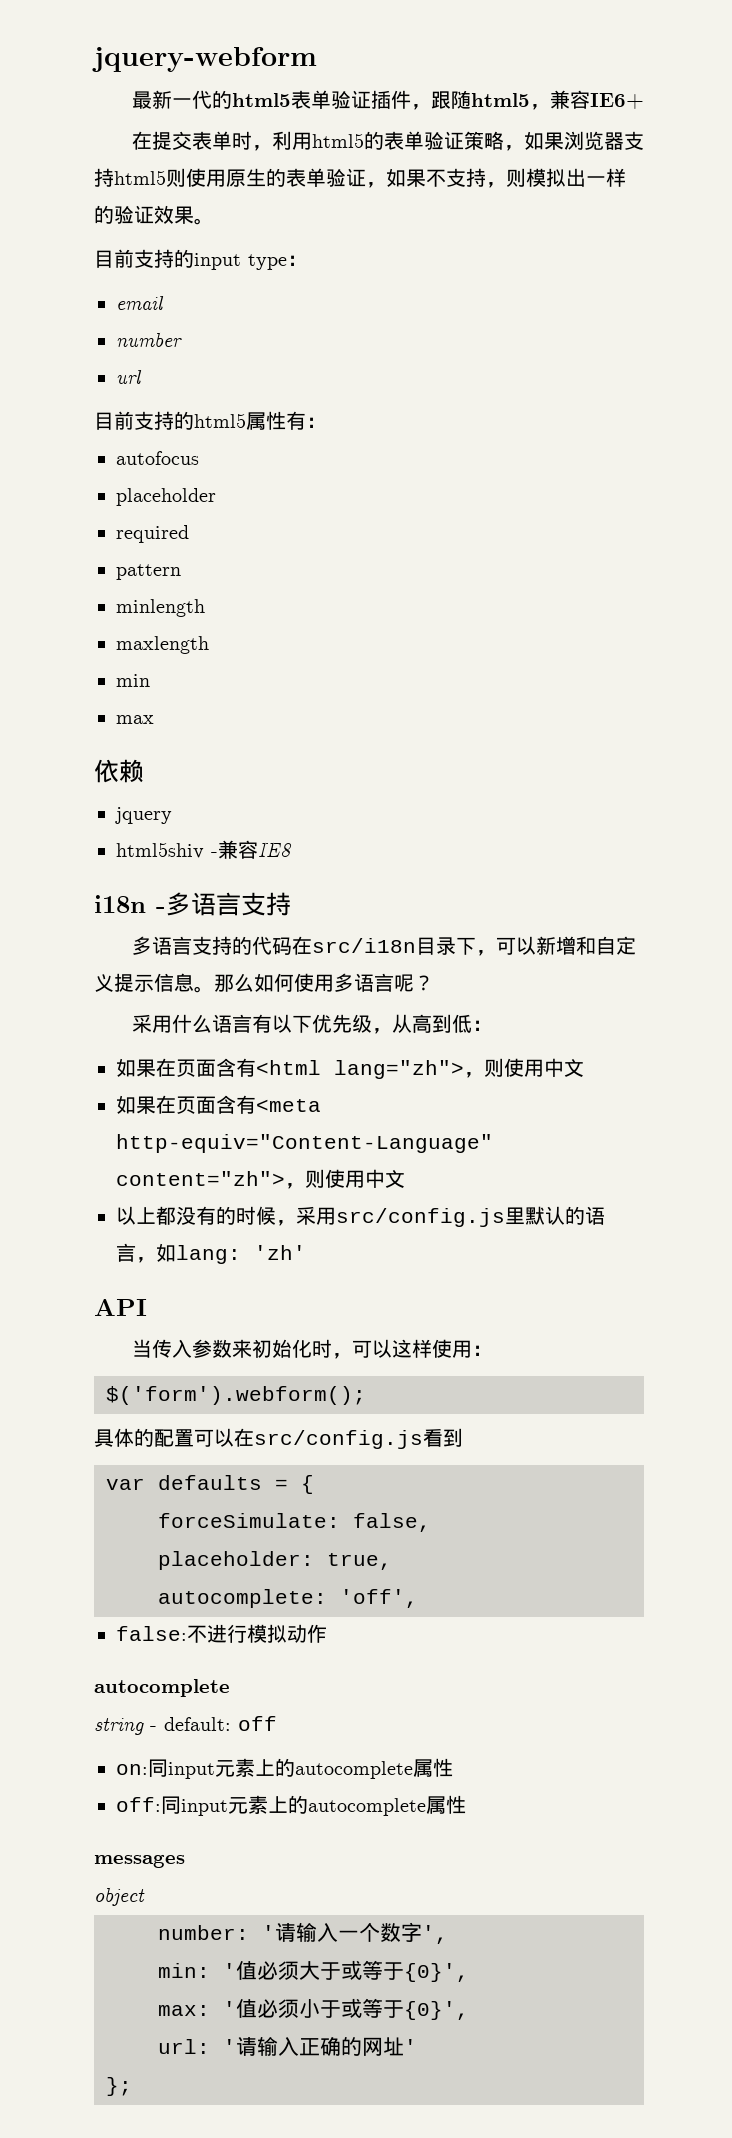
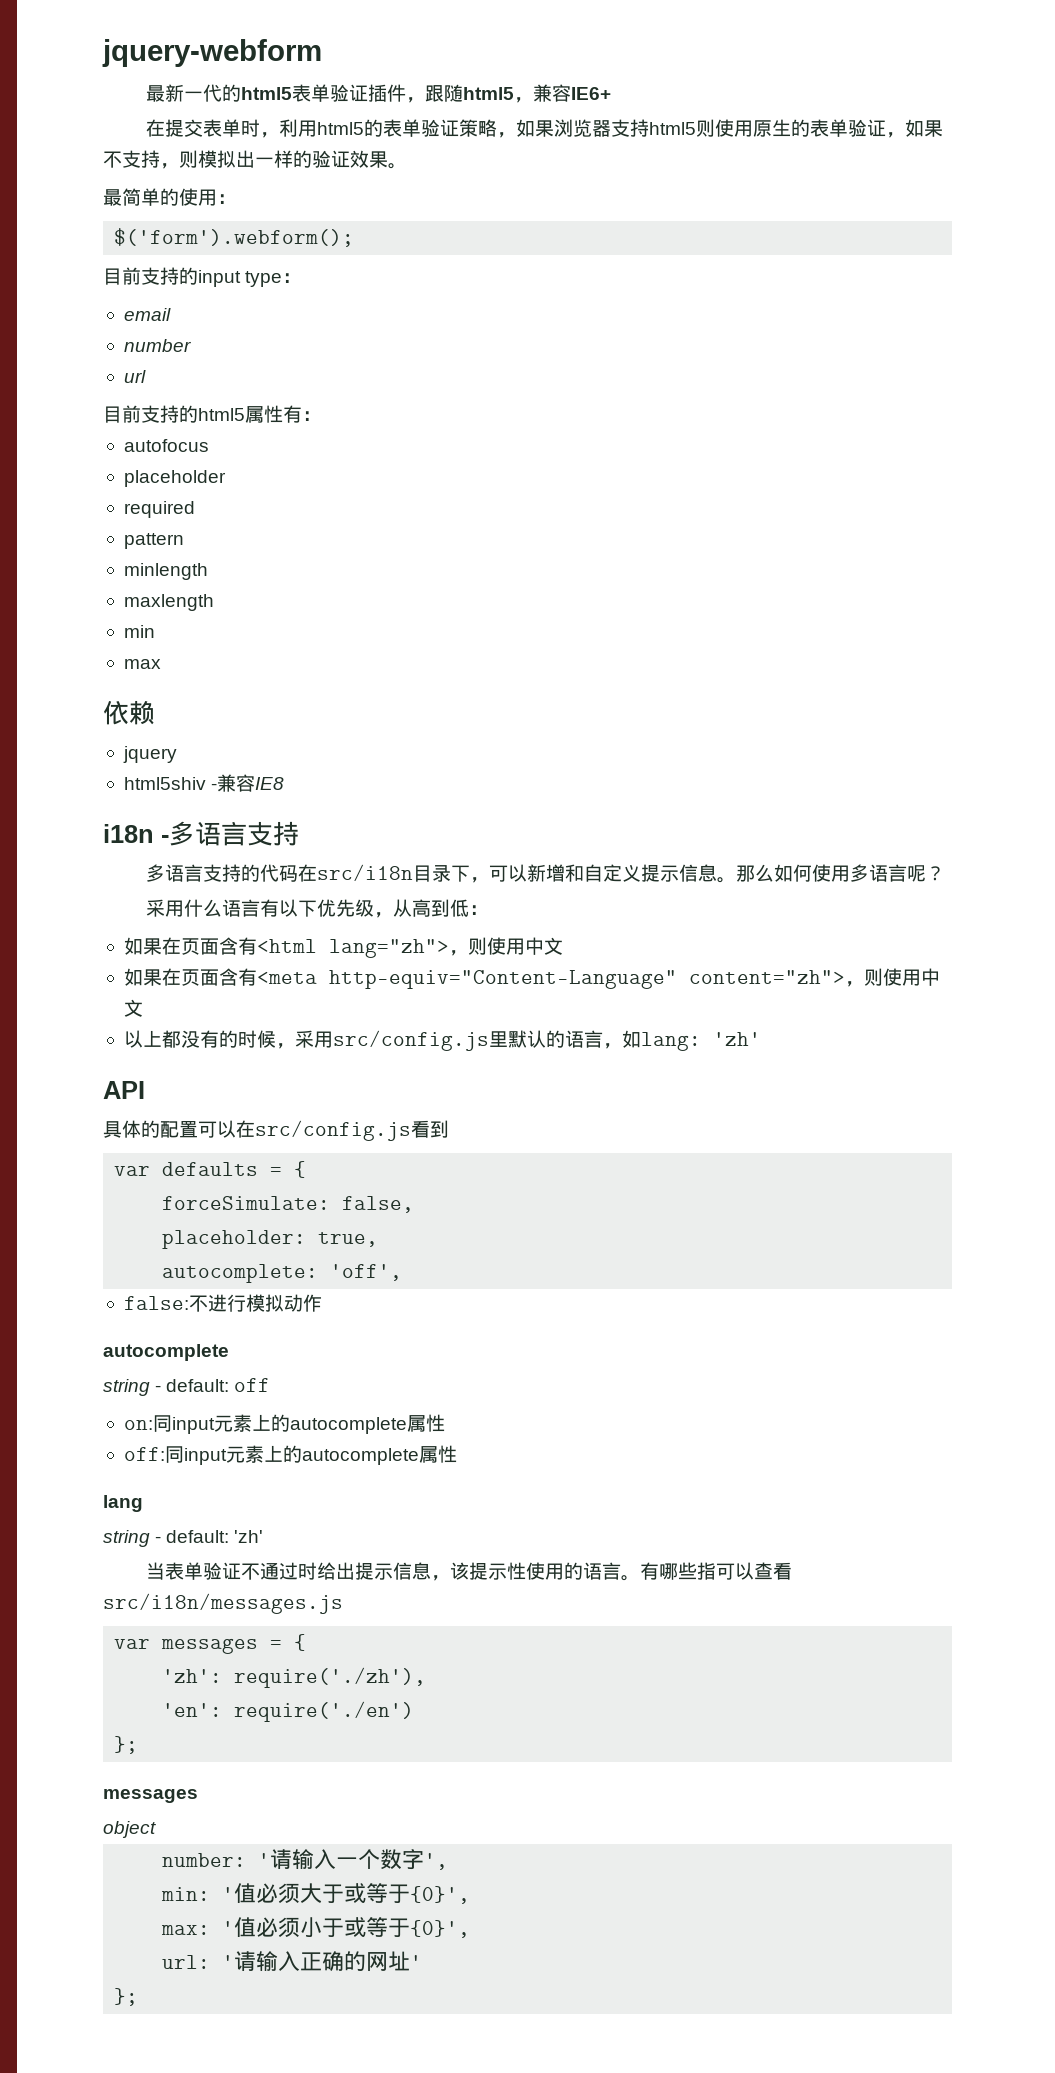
+ 最简单的使用：
+ $('form').webform();
- 当传入参数来初始化时，可以这样使用：
- $('form').webform();
+ lang
+ string - default: 'zh'
+ 当表单验证不通过时给出提示信息，该提示性使用的语言。有哪些指可以查看src/i18n/messages.js
+ var messages = {
+ 'zh': require('./zh'),
+ 'en': require('./en')
+ };

